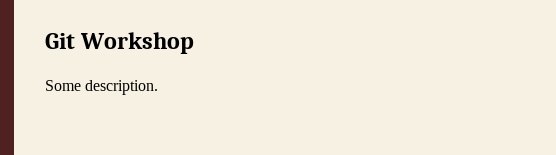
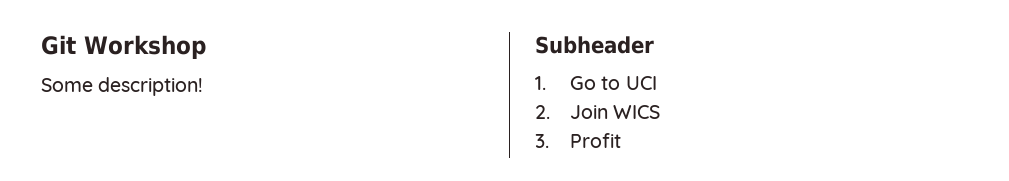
- Some description.
+ Some description!
+ Subheader
+ 1. Go to UCI
+ 2. Join WICS
+ 3. Profit

